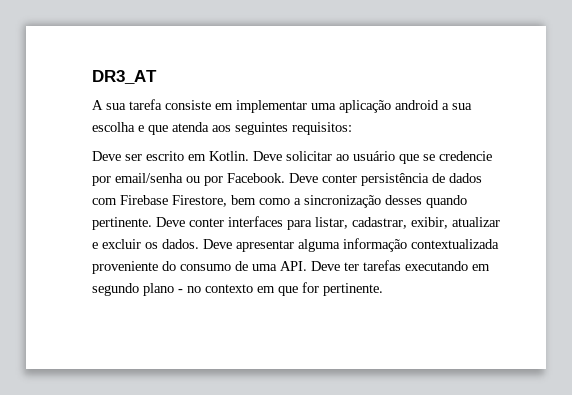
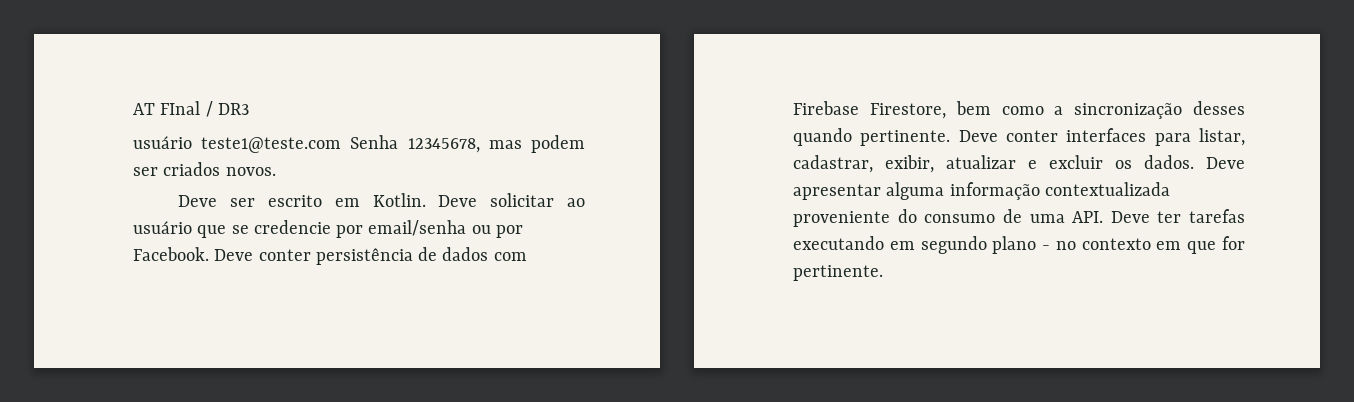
- DR3_AT
- A sua tarefa consiste em implementar uma aplicação android a sua escolha e que atenda aos seguintes requisitos:
+ AT FInal / DR3
+ usuário teste1@teste.com Senha 12345678, mas podem ser criados novos.

